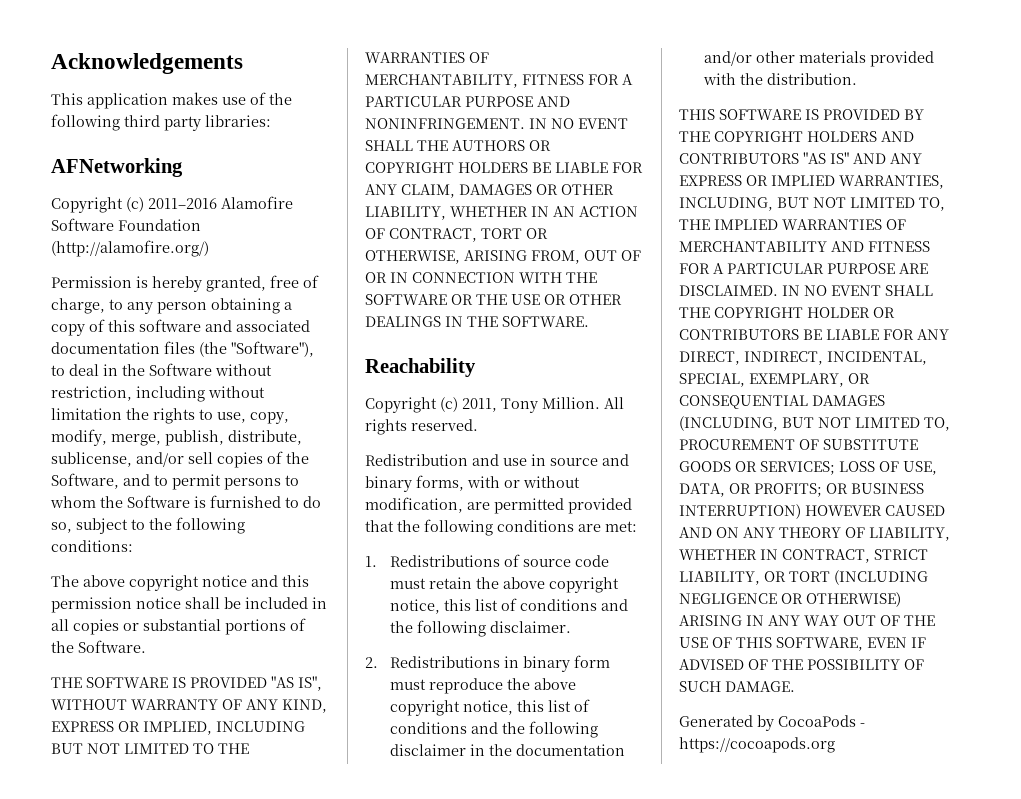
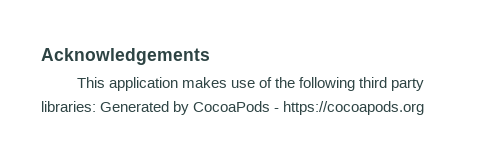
- This application makes use of the following third party libraries:
- AFNetworking
- Copyright (c) 2011–2016 Alamofire Software Foundation (http://alamofire.org/)
- Permission is hereby granted, free of charge, to any person obtaining a copy of this software and associated documentation files (the "Software"), to deal in the Software without restriction, including without limitation the rights to use, copy, modify, merge, publish, distribute, sublicense, and/or sell copies of the Software, and to permit persons to whom the Software is furnished to do so, subject to the following conditions:
- The above copyright notice and this permission notice shall be included in all copies or substantial portions of the Software.
- THE SOFTWARE IS PROVIDED "AS IS", WITHOUT WARRANTY OF ANY KIND, EXPRESS OR IMPLIED, INCLUDING BUT NOT LIMITED TO THE WARRANTIES OF MERCHANTABILITY, FITNESS FOR A PARTICULAR PURPOSE AND NONINFRINGEMENT. IN NO EVENT SHALL THE AUTHORS OR COPYRIGHT HOLDERS BE LIABLE FOR ANY CLAIM, DAMAGES OR OTHER LIABILITY, WHETHER IN AN ACTION OF CONTRACT, TORT OR OTHERWISE, ARISING FROM, OUT OF OR IN CONNECTION WITH THE SOFTWARE OR THE USE OR OTHER DEALINGS IN THE SOFTWARE.
- Reachability
- Copyright (c) 2011, Tony Million. All rights reserved.
- Redistribution and use in source and binary forms, with or without modification, are permitted provided that the following conditions are met:
- 1. Redistributions of source code must retain the above copyright notice, this list of conditions and the following disclaimer.
- 2. Redistributions in binary form must reproduce the above copyright notice, this list of conditions and the following disclaimer in the documentation and/or other materials provided with the distribution.
- THIS SOFTWARE IS PROVIDED BY THE COPYRIGHT HOLDERS AND CONTRIBUTORS "AS IS" AND ANY EXPRESS OR IMPLIED WARRANTIES, INCLUDING, BUT NOT LIMITED TO, THE IMPLIED WARRANTIES OF MERCHANTABILITY AND FITNESS FOR A PARTICULAR PURPOSE ARE DISCLAIMED. IN NO EVENT SHALL THE COPYRIGHT HOLDER OR CONTRIBUTORS BE LIABLE FOR ANY DIRECT, INDIRECT, INCIDENTAL, SPECIAL, EXEMPLARY, OR CONSEQUENTIAL DAMAGES (INCLUDING, BUT NOT LIMITED TO, PROCUREMENT OF SUBSTITUTE GOODS OR SERVICES; LOSS OF USE, DATA, OR PROFITS; OR BUSINESS INTERRUPTION) HOWEVER CAUSED AND ON ANY THEORY OF LIABILITY, WHETHER IN CONTRACT, STRICT LIABILITY, OR TORT (INCLUDING NEGLIGENCE OR OTHERWISE) ARISING IN ANY WAY OUT OF THE USE OF THIS SOFTWARE, EVEN IF ADVISED OF THE POSSIBILITY OF SUCH DAMAGE.
- Generated by CocoaPods - https://cocoapods.org
+ This application makes use of the following third party libraries: Generated by CocoaPods - https://cocoapods.org

